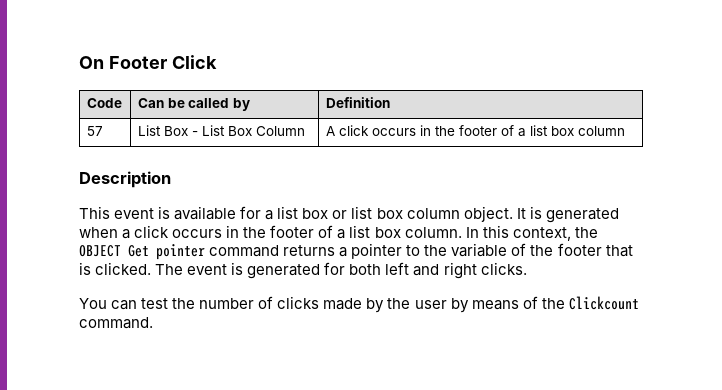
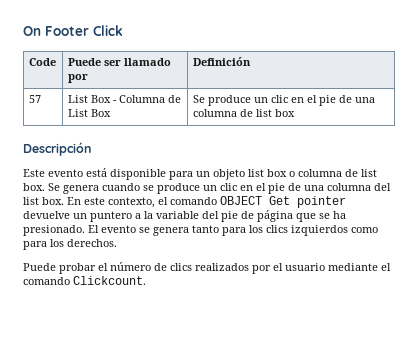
- Code | Can be called by | Definition
+ Code | Puede ser llamado por | Definición
- 57 | List Box - List Box Column | A click occurs in the footer of a list box column
- Description
- This event is available for a list box or list box column object. It is generated when a click occurs in the footer of a list box column. In this context, the OBJECT Get pointer command returns a pointer to the variable of the footer that is clicked. The event is generated for both left and right clicks.
- You can test the number of clicks made by the user by means of the Clickcount command.
+ 57 | List Box - Columna de List Box | Se produce un clic en el pie de una columna de list box
+ Descripción
+ Este evento está disponible para un objeto list box o columna de list box. Se genera cuando se produce un clic en el pie de una columna del list box. En este contexto, el comando OBJECT Get pointer devuelve un puntero a la variable del pie de página que se ha presionado. El evento se genera tanto para los clics izquierdos como para los derechos.
+ Puede probar el número de clics realizados por el usuario mediante el comando Clickcount.

